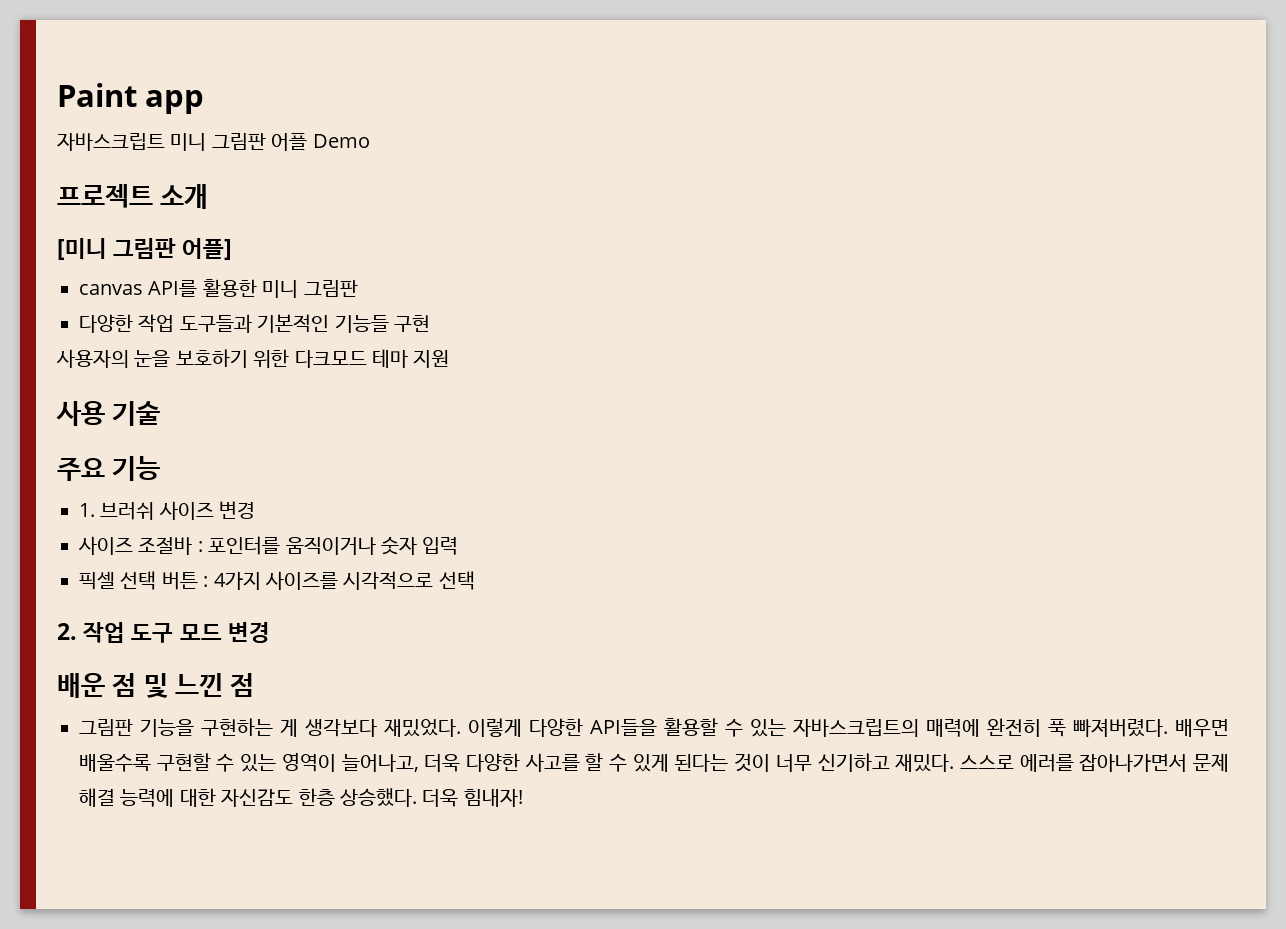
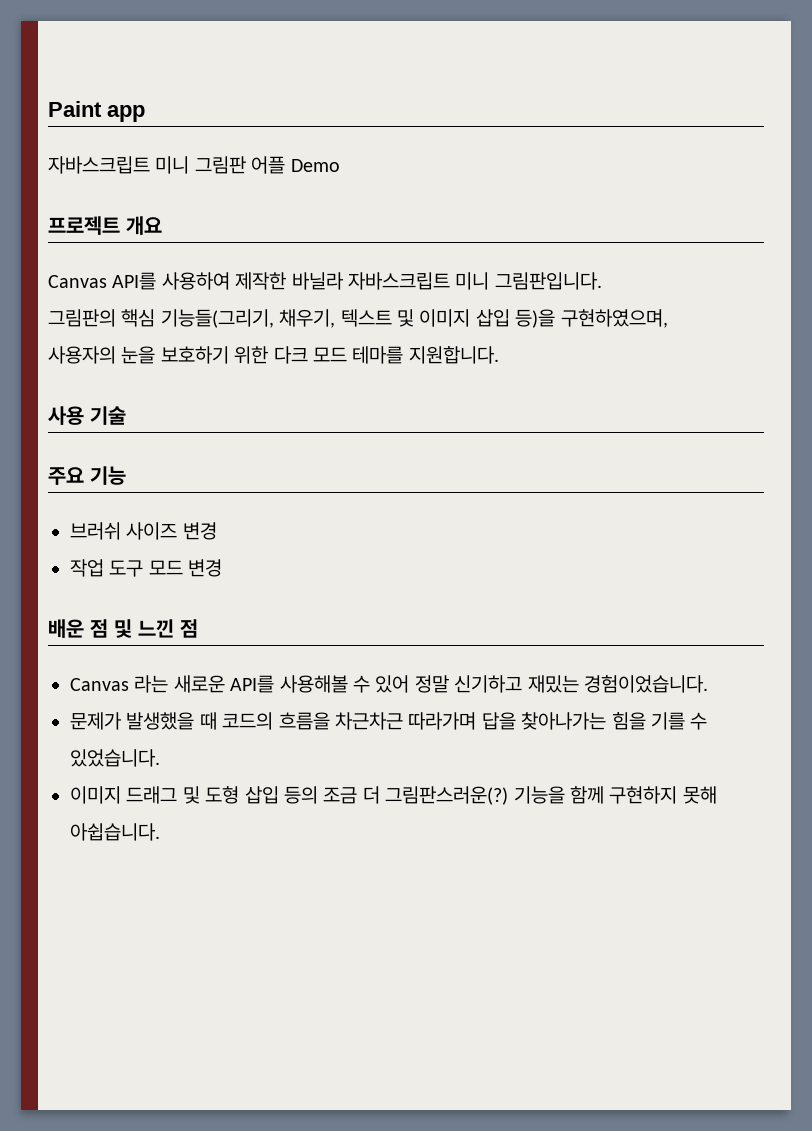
- 프로젝트 소개
- [미니 그림판 어플]
- canvas API를 활용한 미니 그림판
- 다양한 작업 도구들과 기본적인 기능들 구현
+ 프로젝트 개요
+ Canvas API를 사용하여 제작한 바닐라 자바스크립트 미니 그림판입니다.
+ 그림판의 핵심 기능들(그리기, 채우기, 텍스트 및 이미지 삽입 등)을 구현하였으며,
- 사용자의 눈을 보호하기 위한 다크모드 테마 지원
+ 사용자의 눈을 보호하기 위한 다크 모드 테마를 지원합니다.
- 1. 브러쉬 사이즈 변경
+ 브러쉬 사이즈 변경
- 사이즈 조절바 : 포인터를 움직이거나 숫자 입력
- 픽셀 선택 버튼 : 4가지 사이즈를 시각적으로 선택
- 2. 작업 도구 모드 변경
+ 작업 도구 모드 변경
- 그림판 기능을 구현하는 게 생각보다 재밌었다. 이렇게 다양한 API들을 활용할 수 있는 자바스크립트의 매력에 완전히 푹 빠져버렸다. 배우면 배울수록 구현할 수 있는 영역이 늘어나고, 더욱 다양한 사고를 할 수 있게 된다는 것이 너무 신기하고 재밌다. 스스로 에러를 잡아나가면서 문제 해결 능력에 대한 자신감도 한층 상승했다. 더욱 힘내자!
+ Canvas 라는 새로운 API를 사용해볼 수 있어 정말 신기하고 재밌는 경험이었습니다.
+ 문제가 발생했을 때 코드의 흐름을 차근차근 따라가며 답을 찾아나가는 힘을 기를 수 있었습니다.
+ 이미지 드래그 및 도형 삽입 등의 조금 더 그림판스러운(?) 기능을 함께 구현하지 못해 아쉽습니다.

